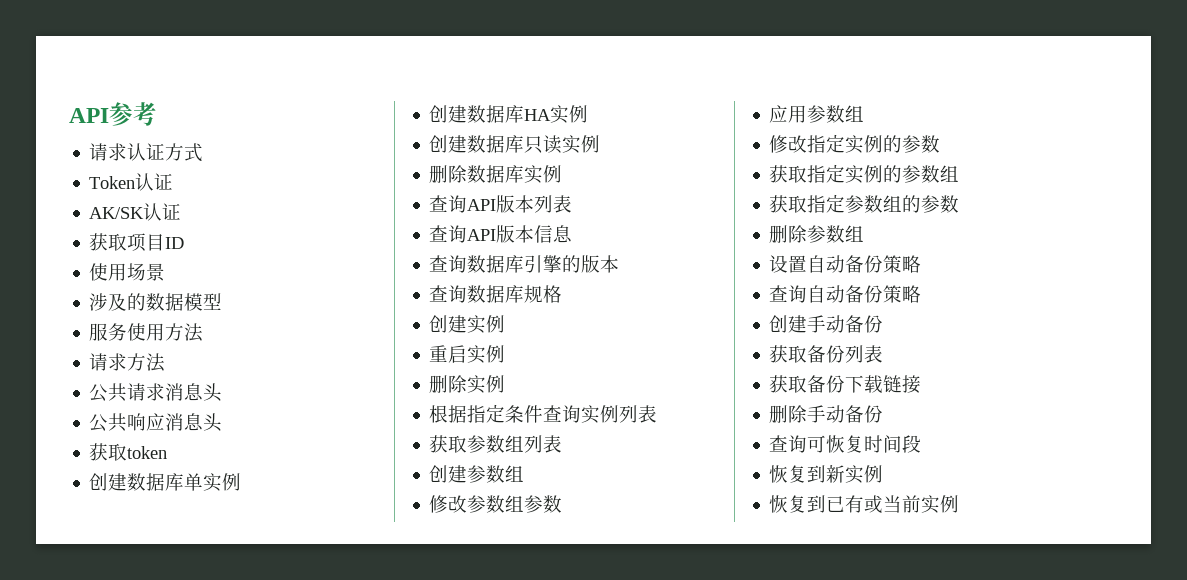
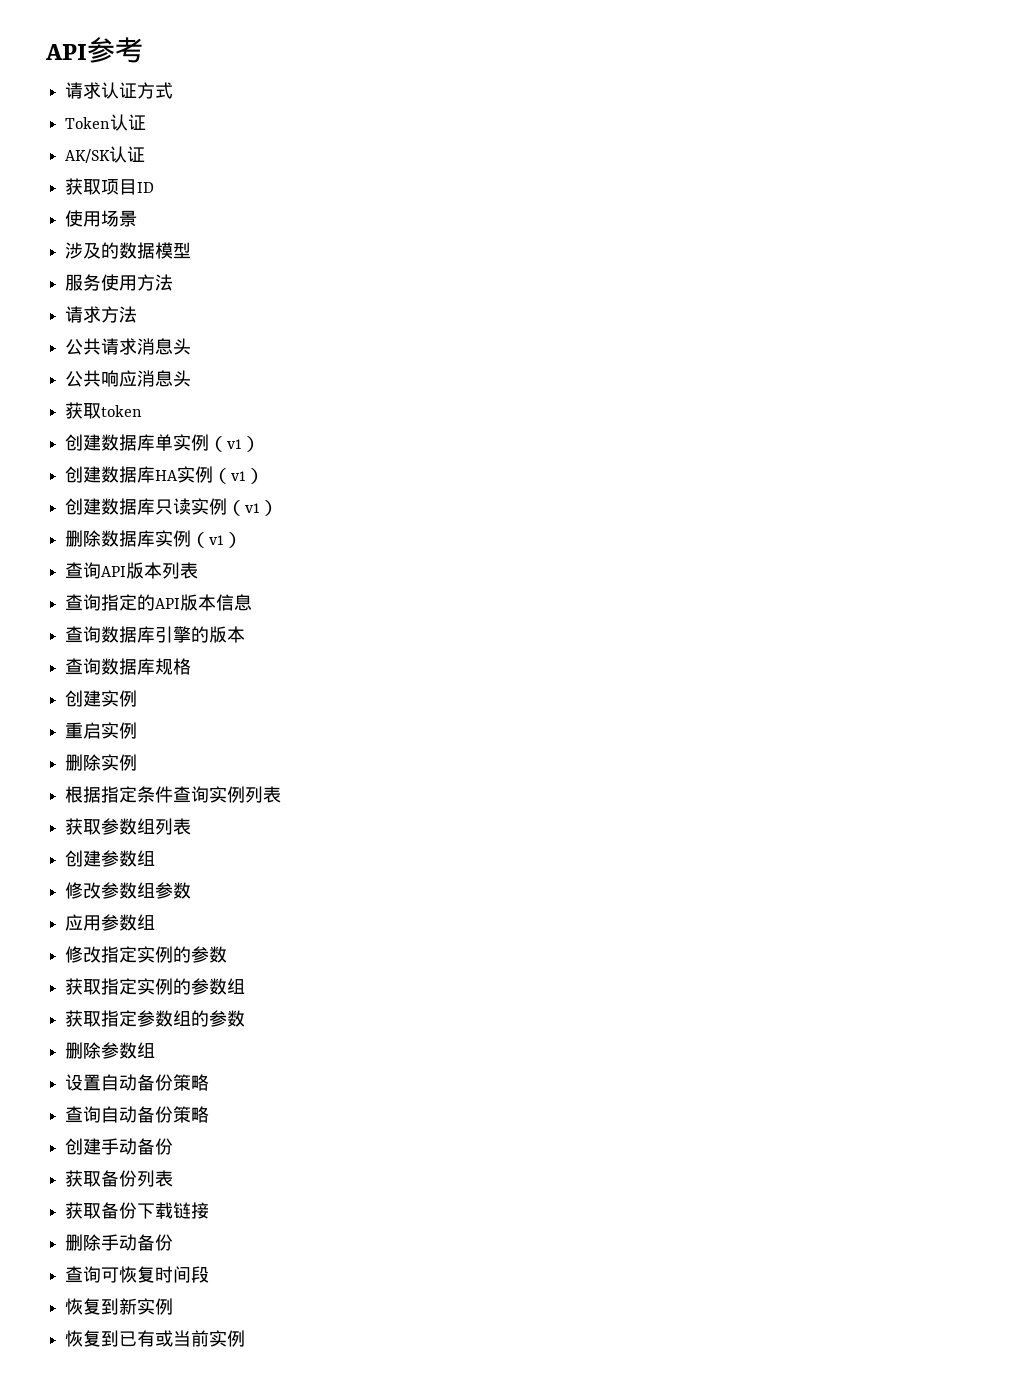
- 创建数据库单实例
+ 创建数据库单实例（v1）
- 创建数据库HA实例
+ 创建数据库HA实例（v1）
- 创建数据库只读实例
+ 创建数据库只读实例（v1）
- 删除数据库实例
+ 删除数据库实例（v1）
- 查询API版本信息
+ 查询指定的API版本信息

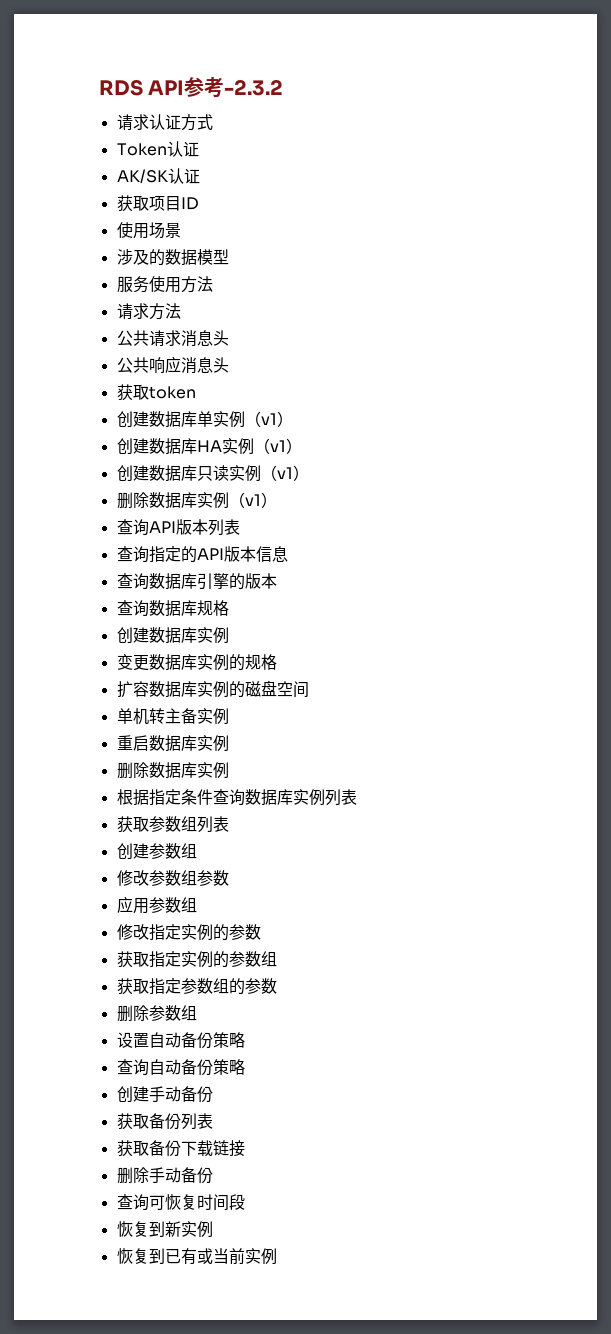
- API参考
+ RDS API参考-2.3.2
- 创建实例
+ 创建数据库实例
+ 变更数据库实例的规格
+ 扩容数据库实例的磁盘空间
+ 单机转主备实例
- 重启实例
- 删除实例
+ 重启数据库实例
+ 删除数据库实例
- 根据指定条件查询实例列表
+ 根据指定条件查询数据库实例列表

